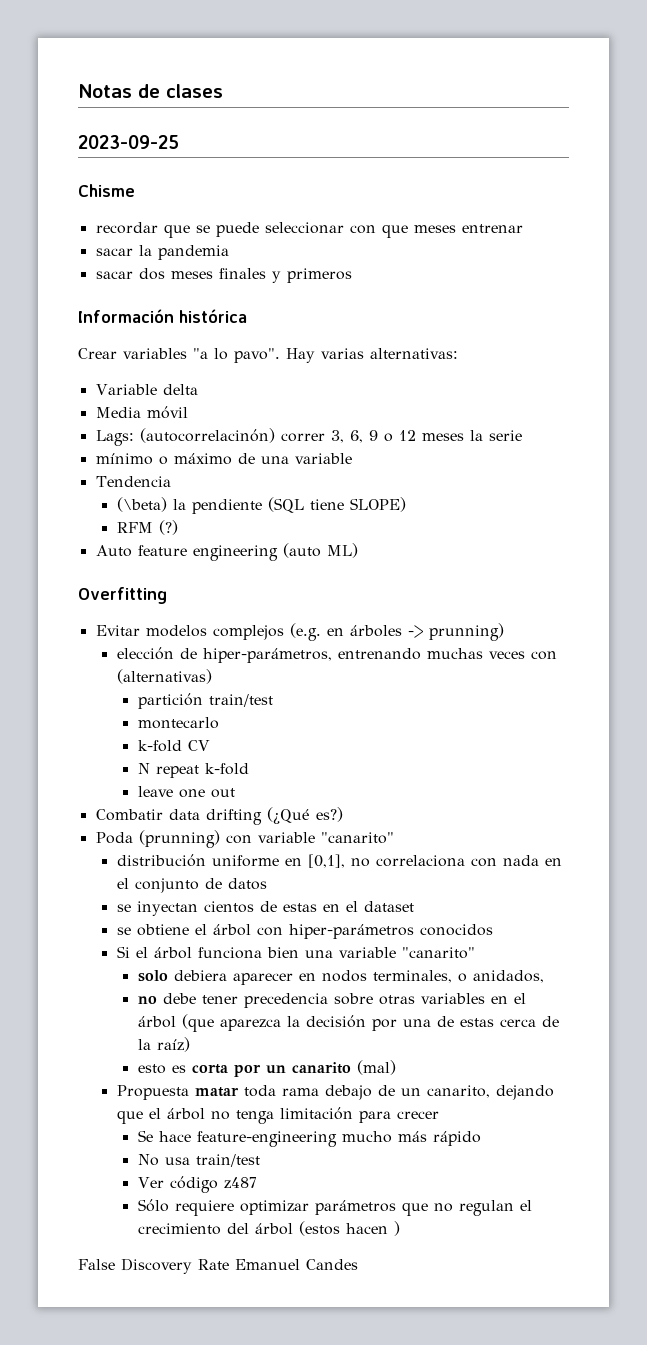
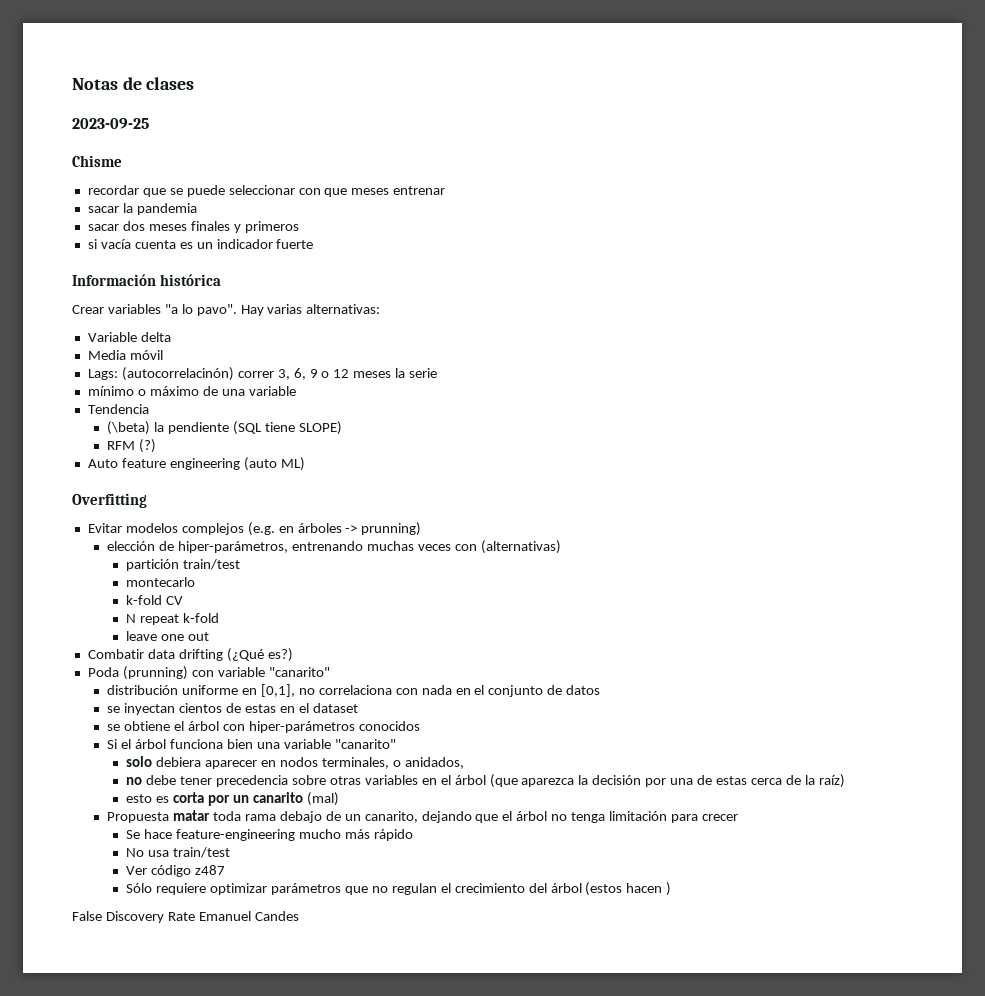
+ si vacía cuenta es un indicador fuerte

